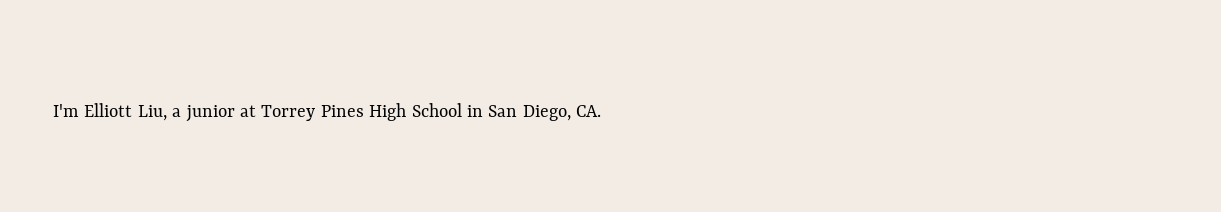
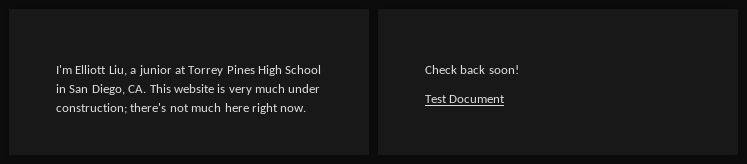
- I'm Elliott Liu, a junior at Torrey Pines High School in San Diego, CA.
+ I'm Elliott Liu, a junior at Torrey Pines High School in San Diego, CA. This website is very much under construction; there's not much here right now. Check back soon!
+ Test Document

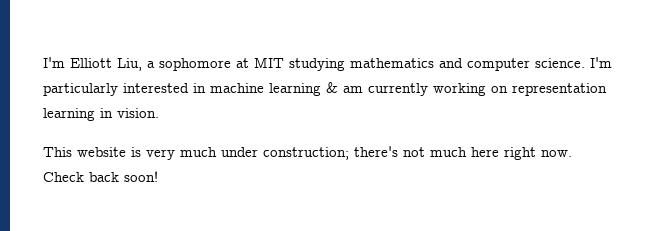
- I'm Elliott Liu, a junior at Torrey Pines High School in San Diego, CA. This website is very much under construction; there's not much here right now.
+ I'm Elliott Liu, a sophomore at MIT studying mathematics and computer science. I'm particularly interested in machine learning & am currently working on representation learning in vision.
+ This website is very much under construction; there's not much here right now.
- Test Document

